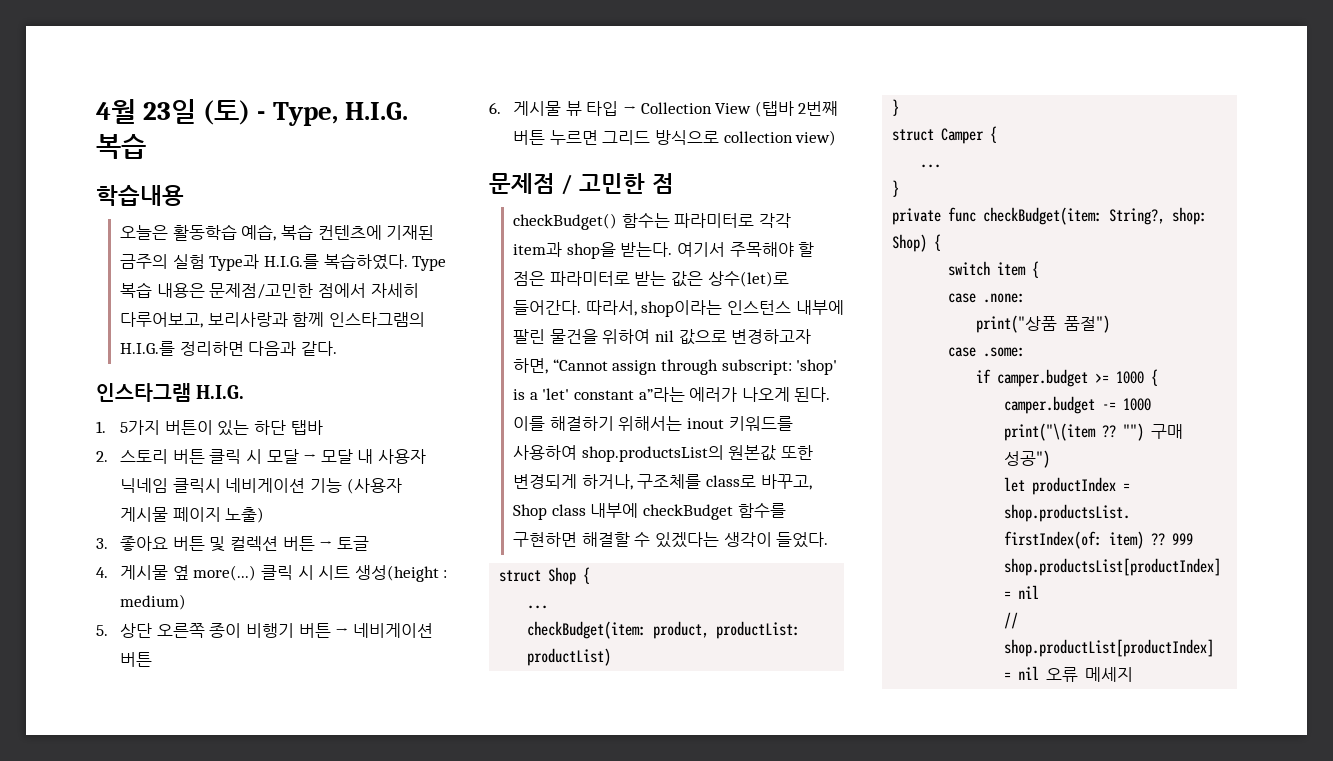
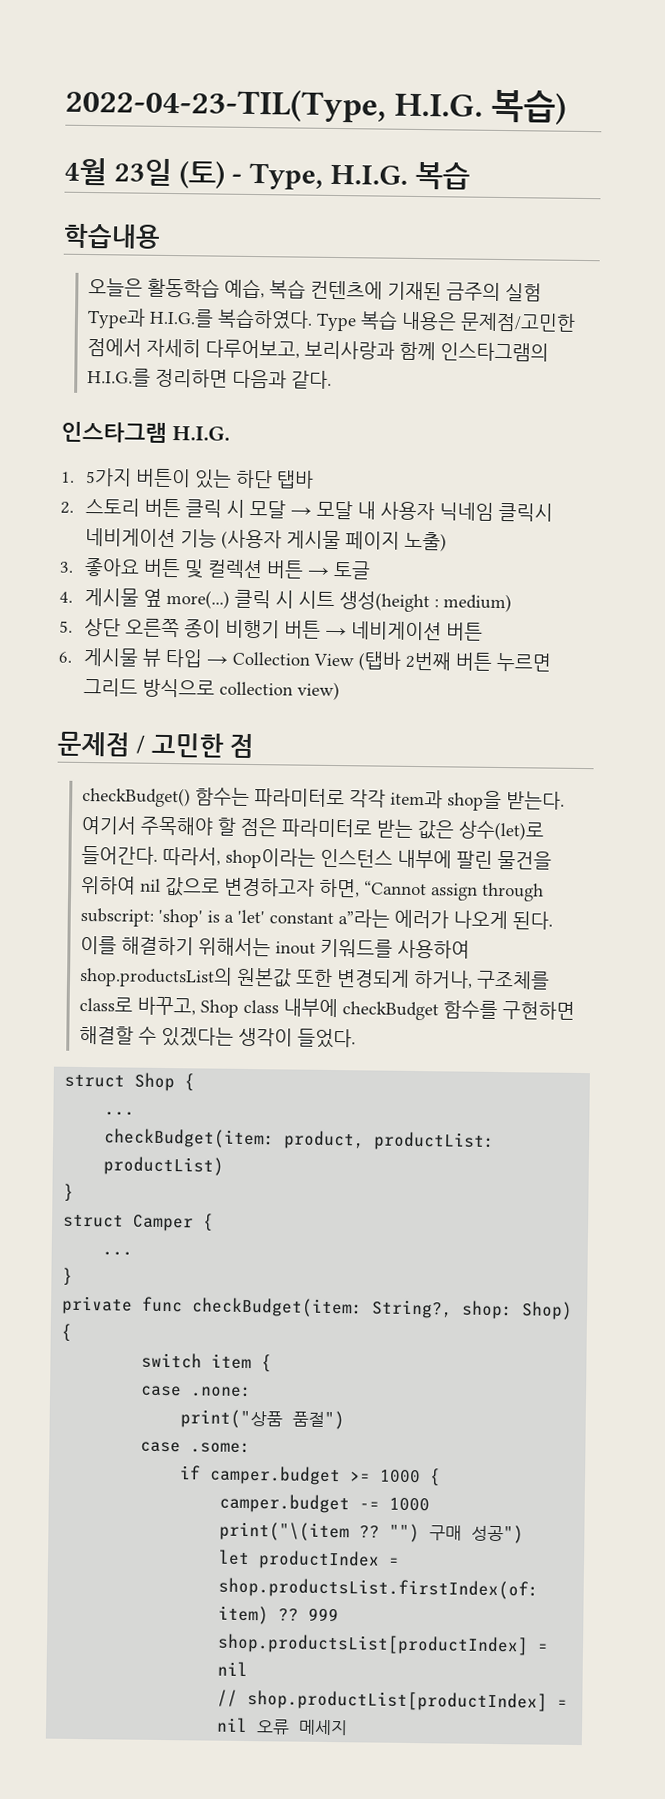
+ 2022-04-23-TIL(Type, H.I.G. 복습)

